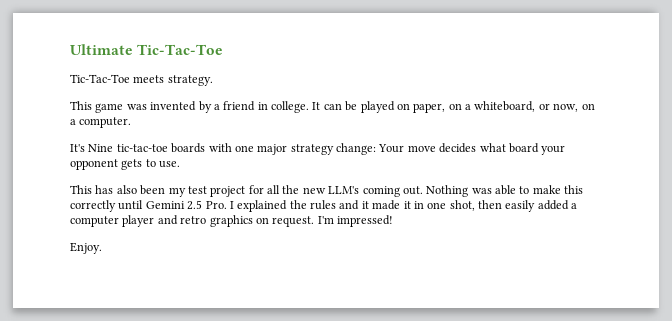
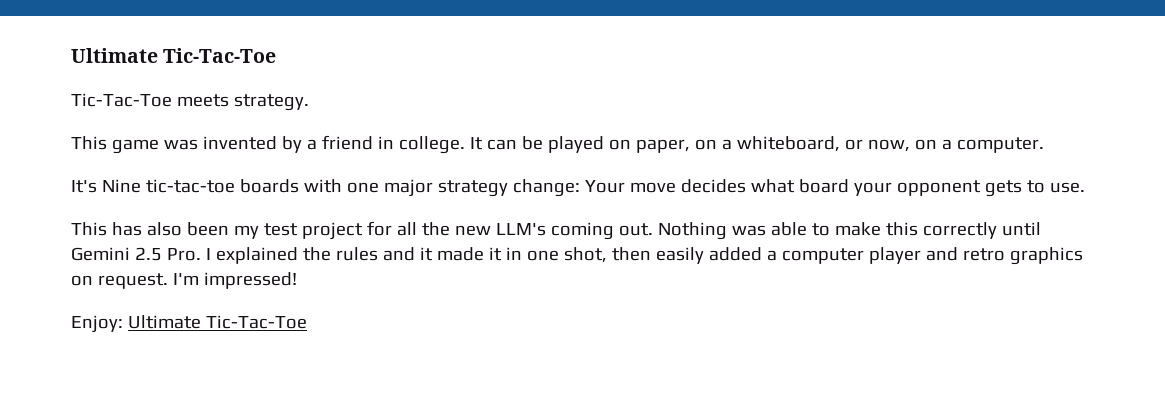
- Enjoy.
+ Enjoy: Ultimate Tic-Tac-Toe

